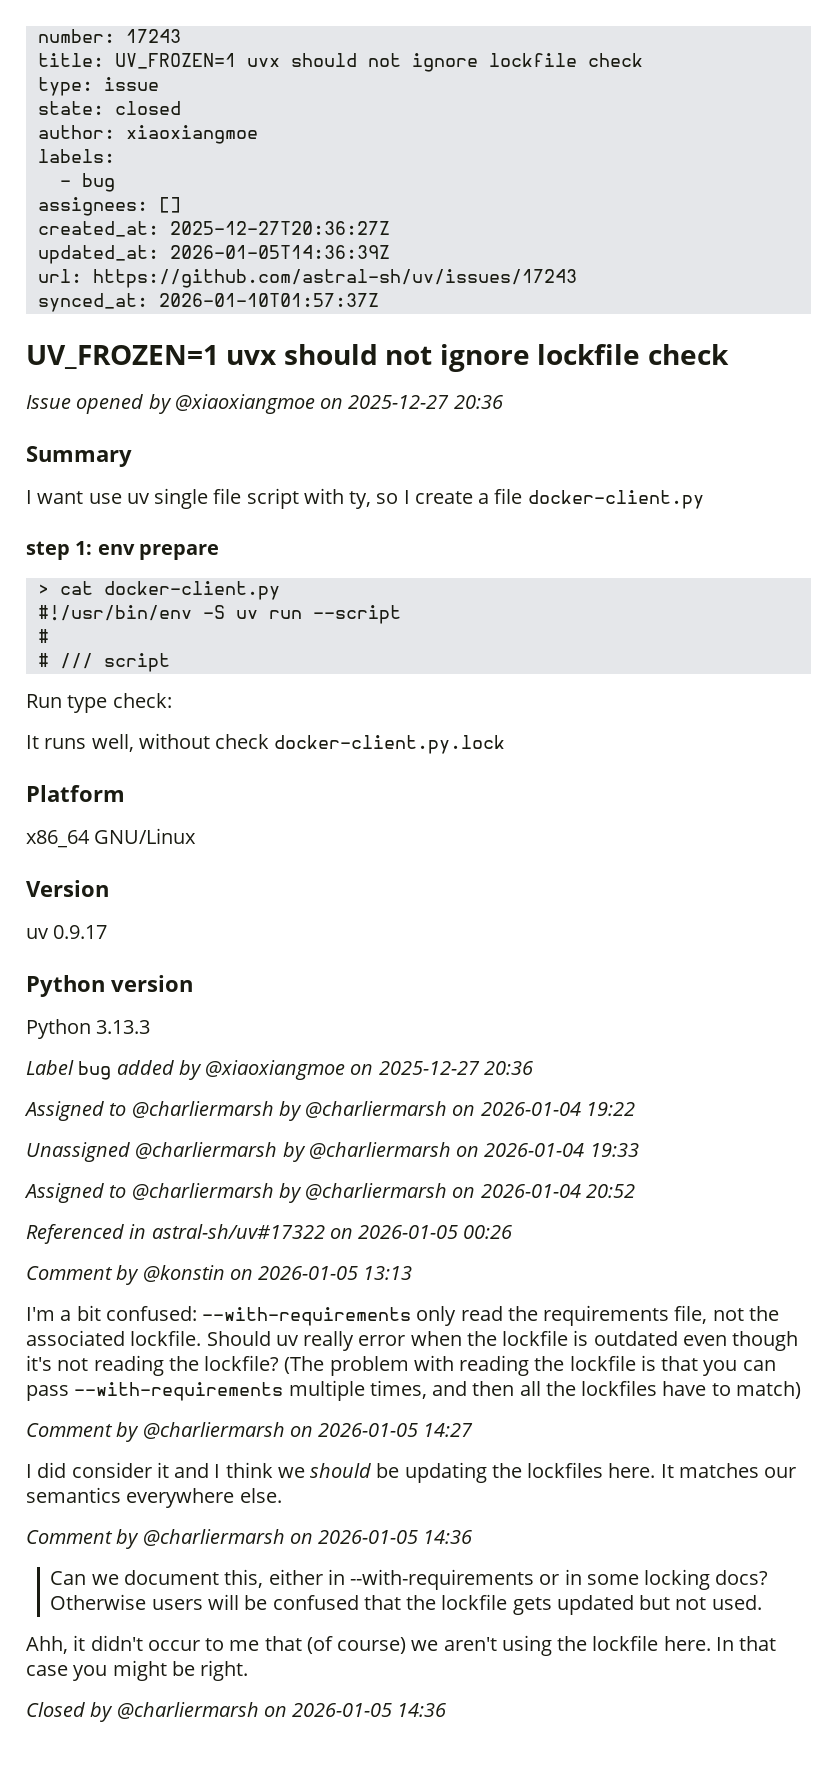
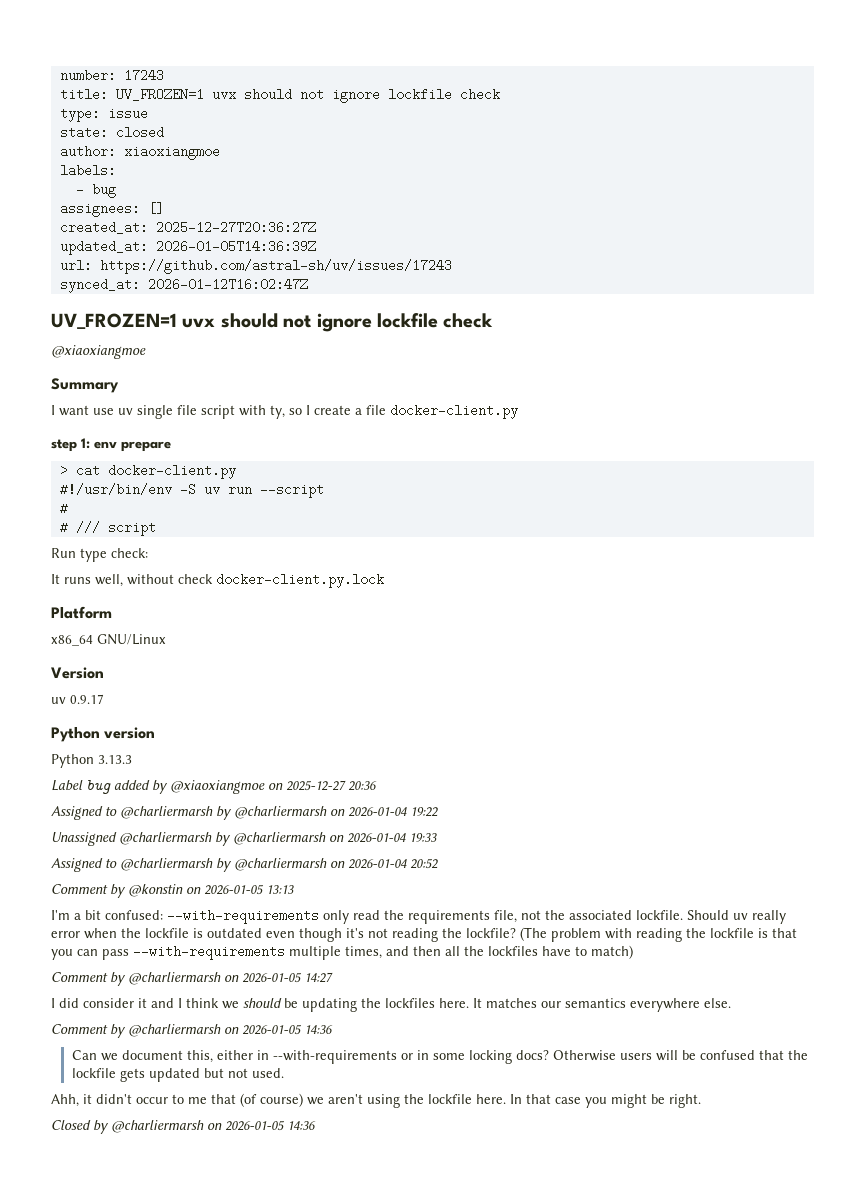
- synced_at: 2026-01-10T01:57:37Z
+ synced_at: 2026-01-12T16:02:47Z
  UV_FROZEN=1 uvx should not ignore lockfile check
- Issue opened by @xiaoxiangmoe on 2025-12-27 20:36
+ @xiaoxiangmoe
- Referenced in astral-sh/uv#17322 on 2026-01-05 00:26

